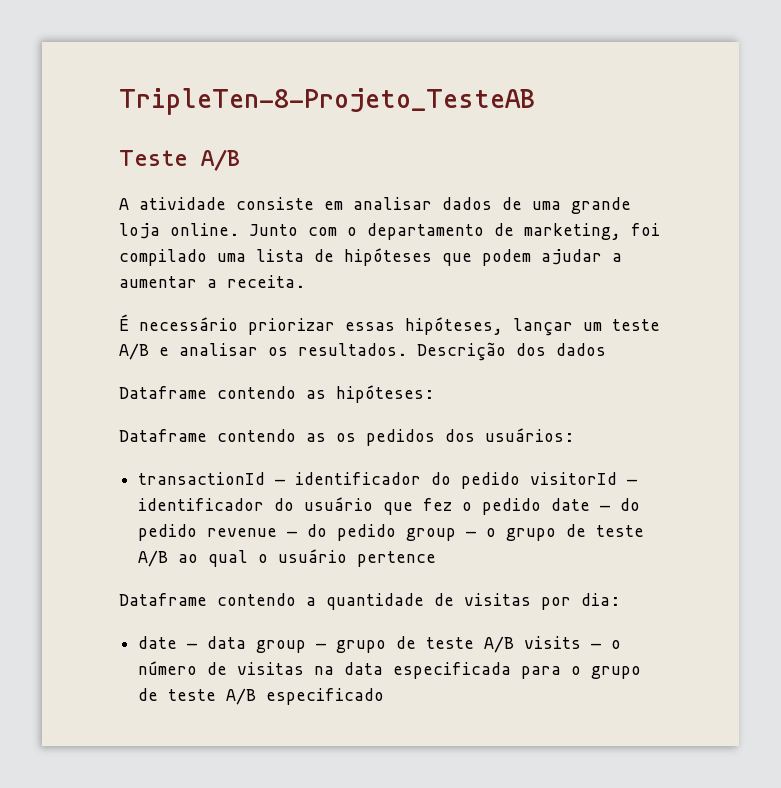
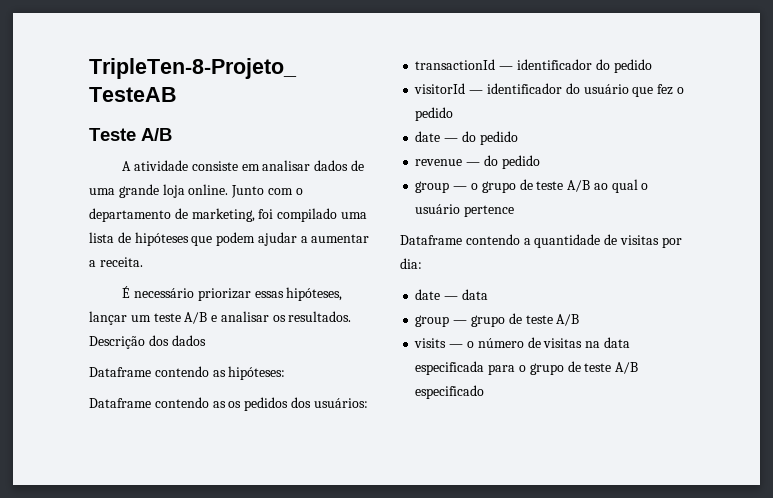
- transactionId — identificador do pedido visitorId — identificador do usuário que fez o pedido date — do pedido revenue — do pedido group — o grupo de teste A/B ao qual o usuário pertence
+ transactionId — identificador do pedido
+ visitorId — identificador do usuário que fez o pedido
+ date — do pedido
+ revenue — do pedido
+ group — o grupo de teste A/B ao qual o usuário pertence
- date — data group — grupo de teste A/B visits — o número de visitas na data especificada para o grupo de teste A/B especificado
+ date — data
+ group — grupo de teste A/B
+ visits — o número de visitas na data especificada para o grupo de teste A/B especificado

